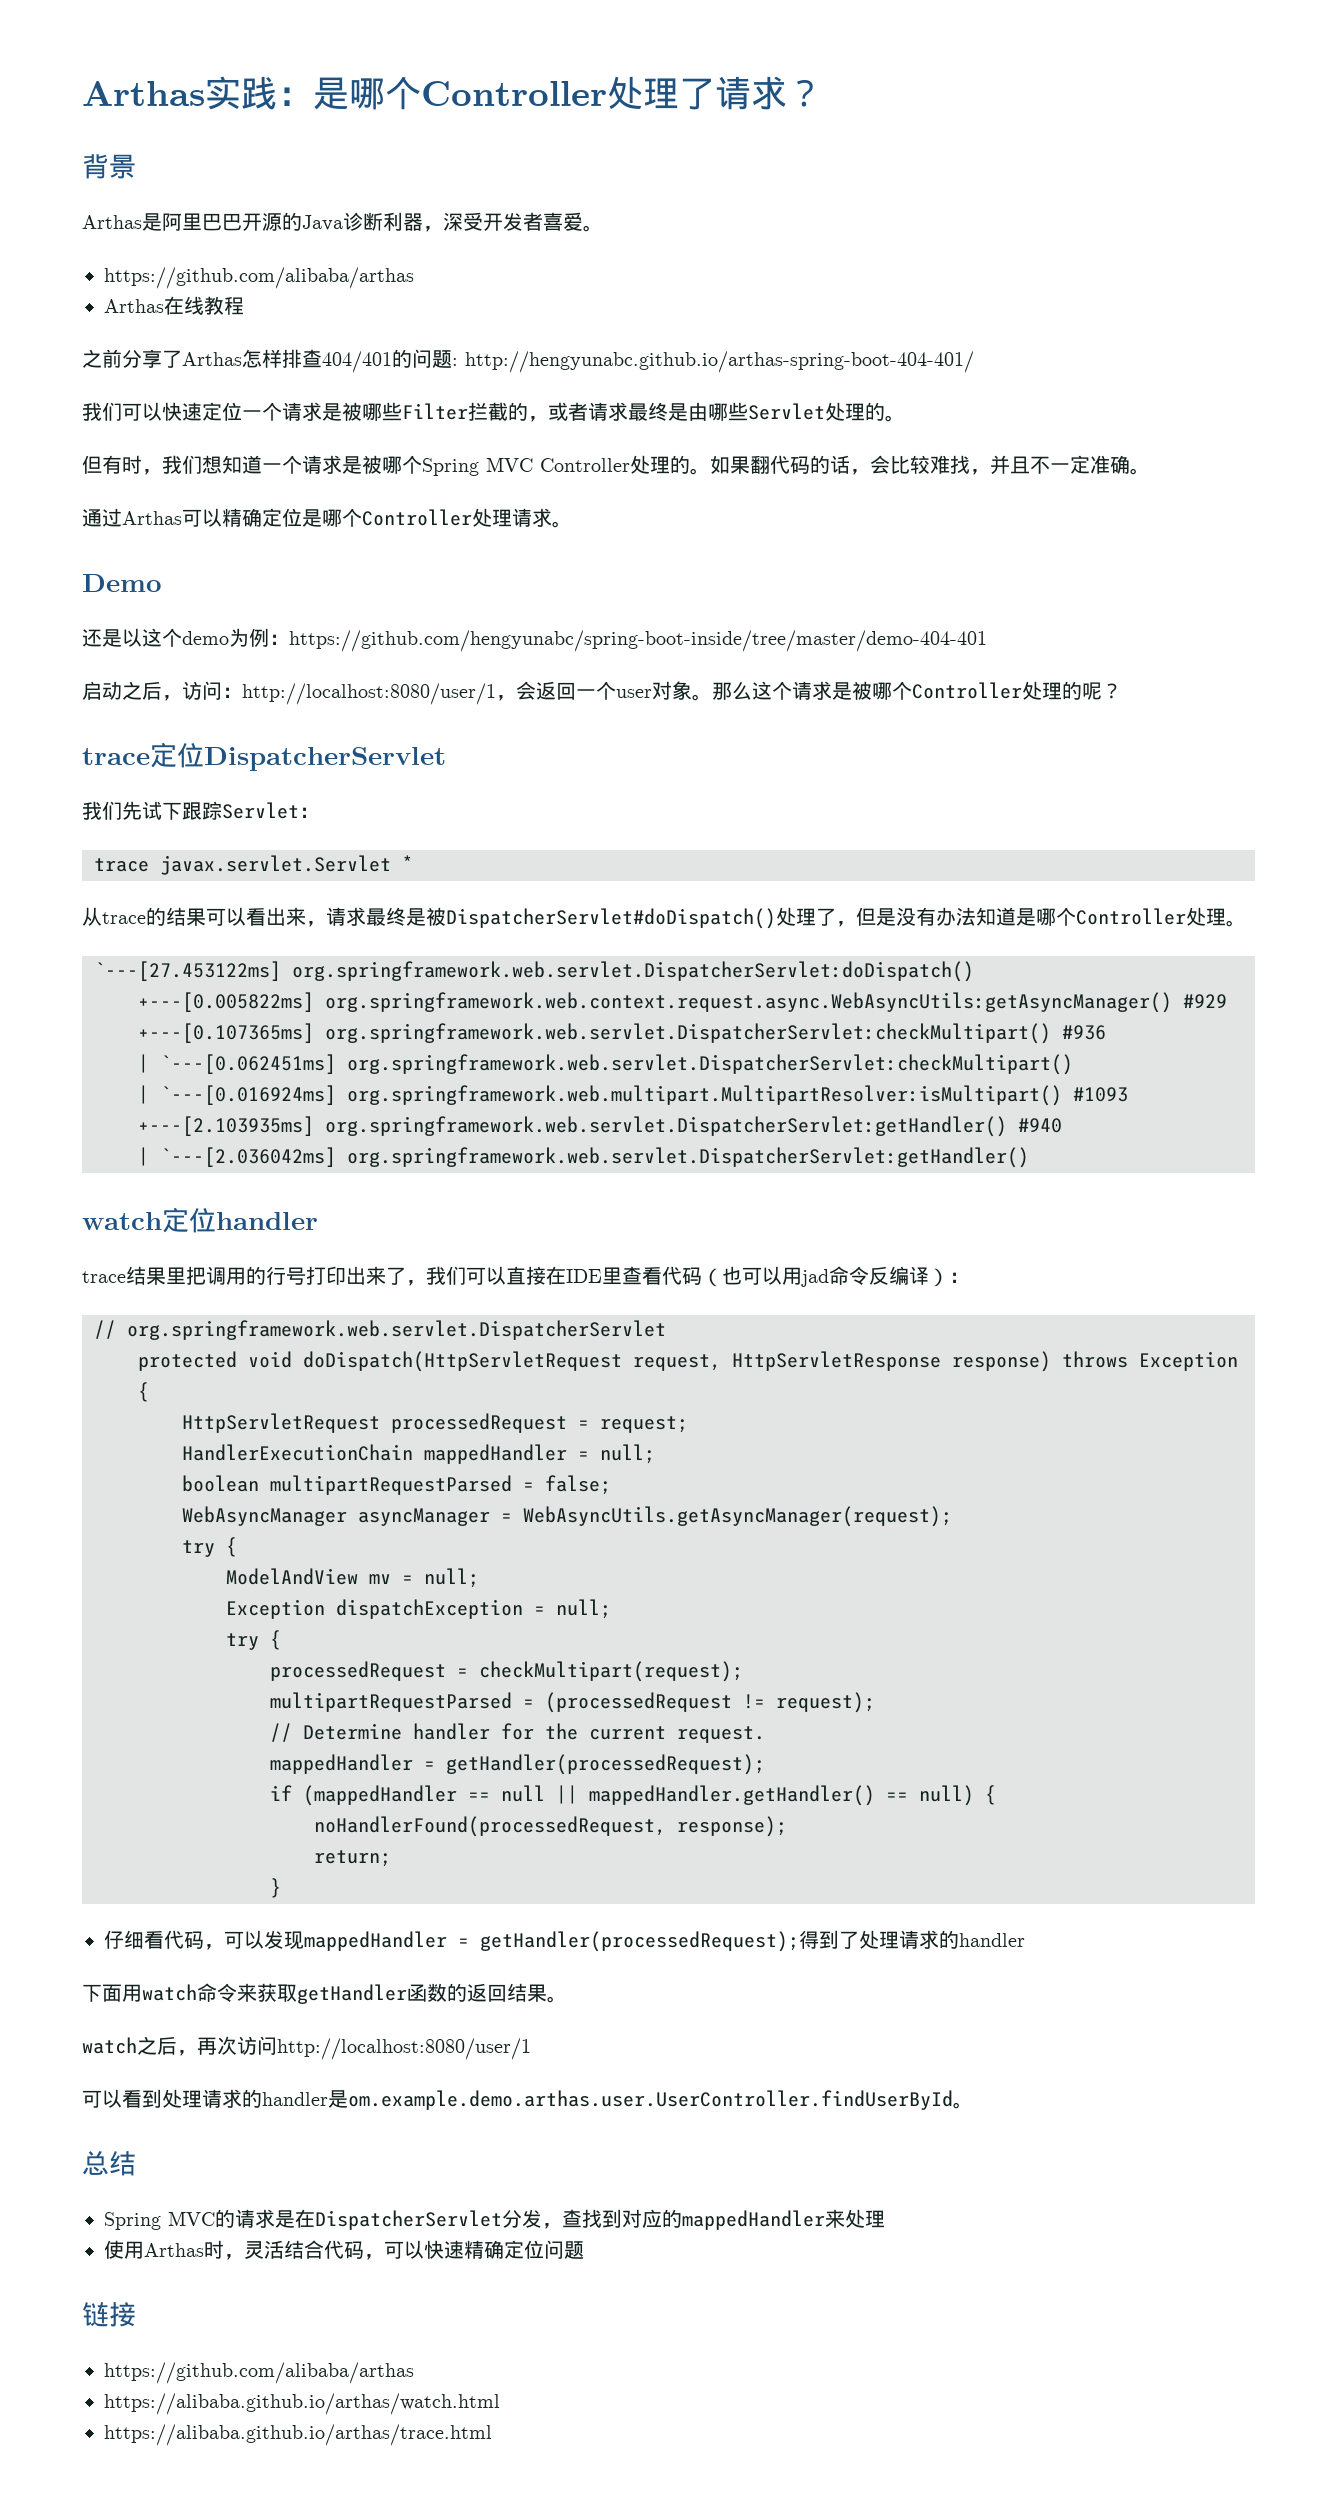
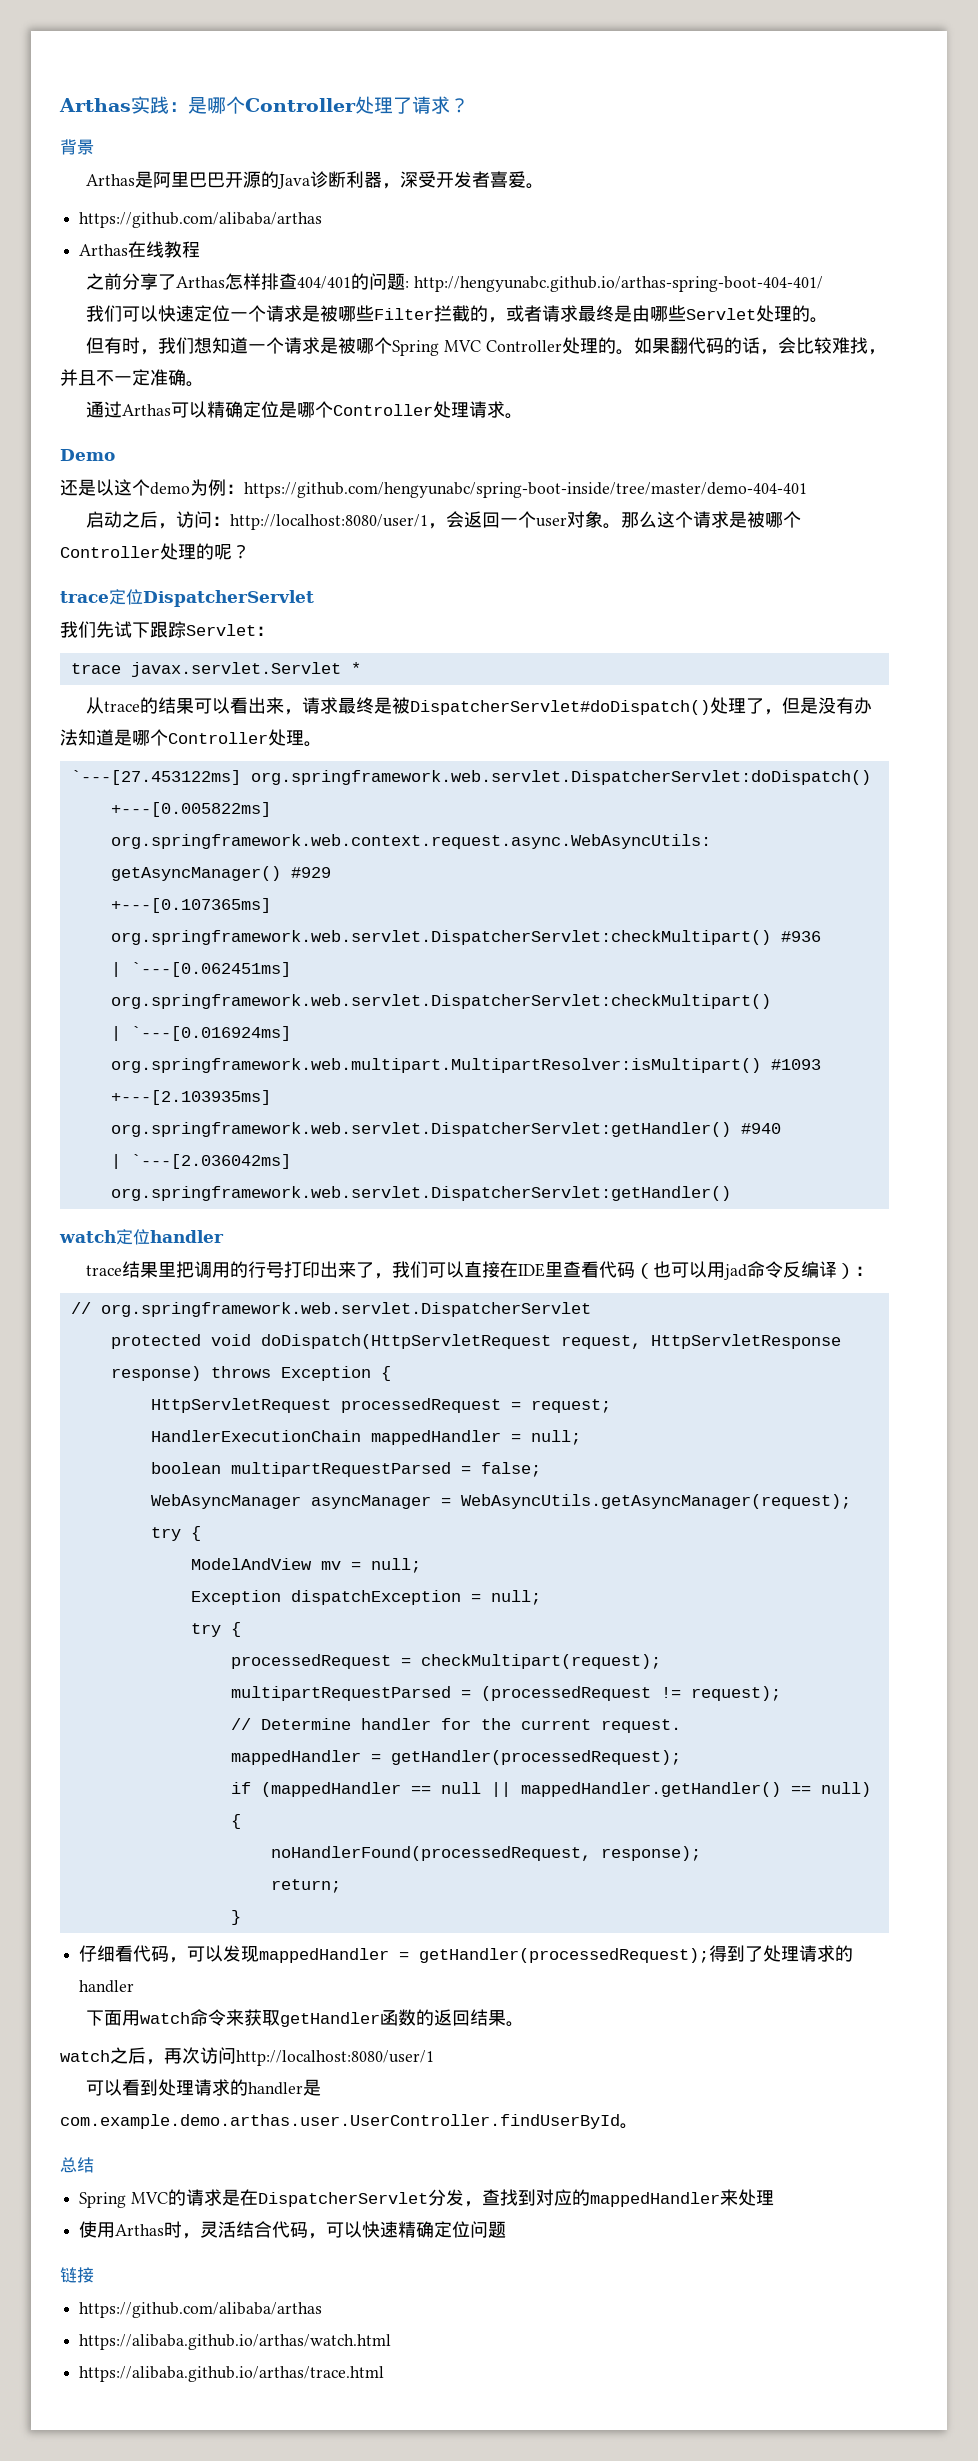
- 可以看到处理请求的handler是om.example.demo.arthas.user.UserController.findUserById。
+ 可以看到处理请求的handler是com.example.demo.arthas.user.UserController.findUserById。

